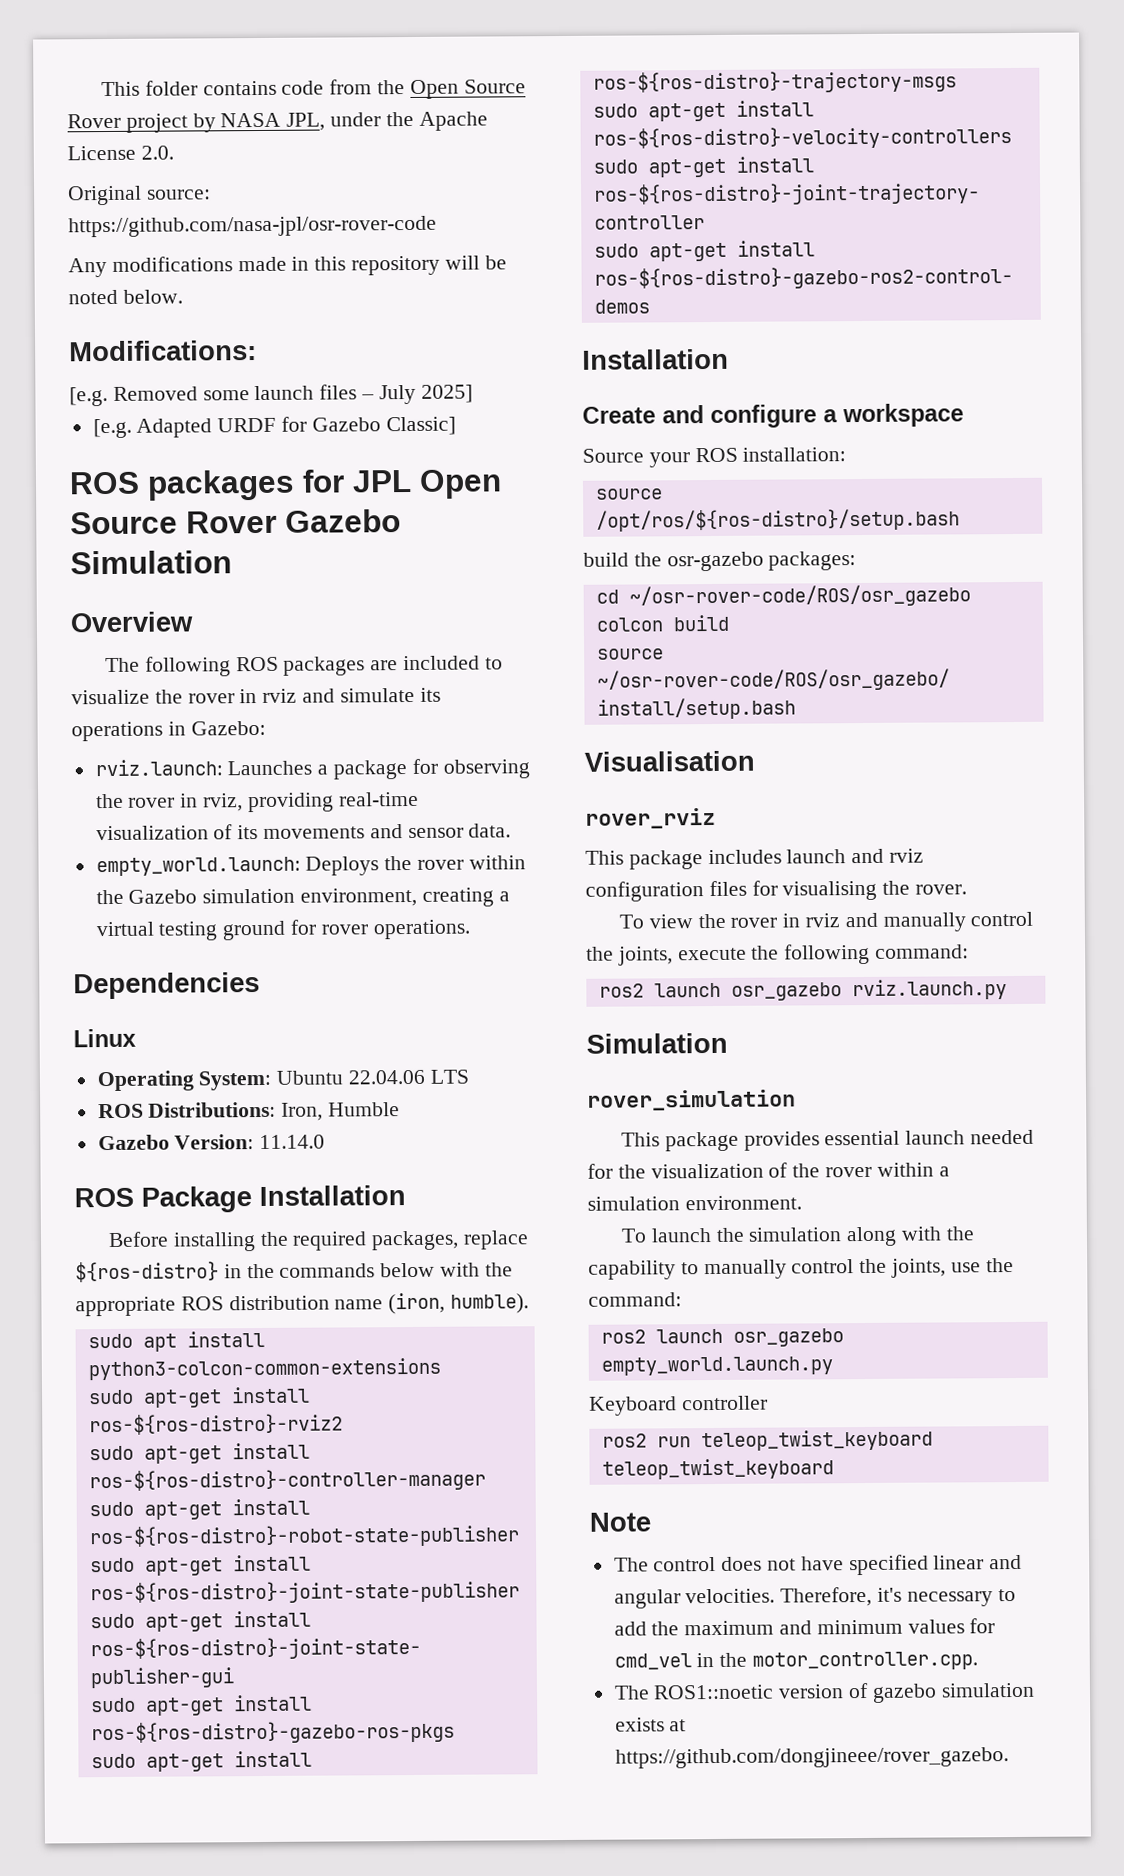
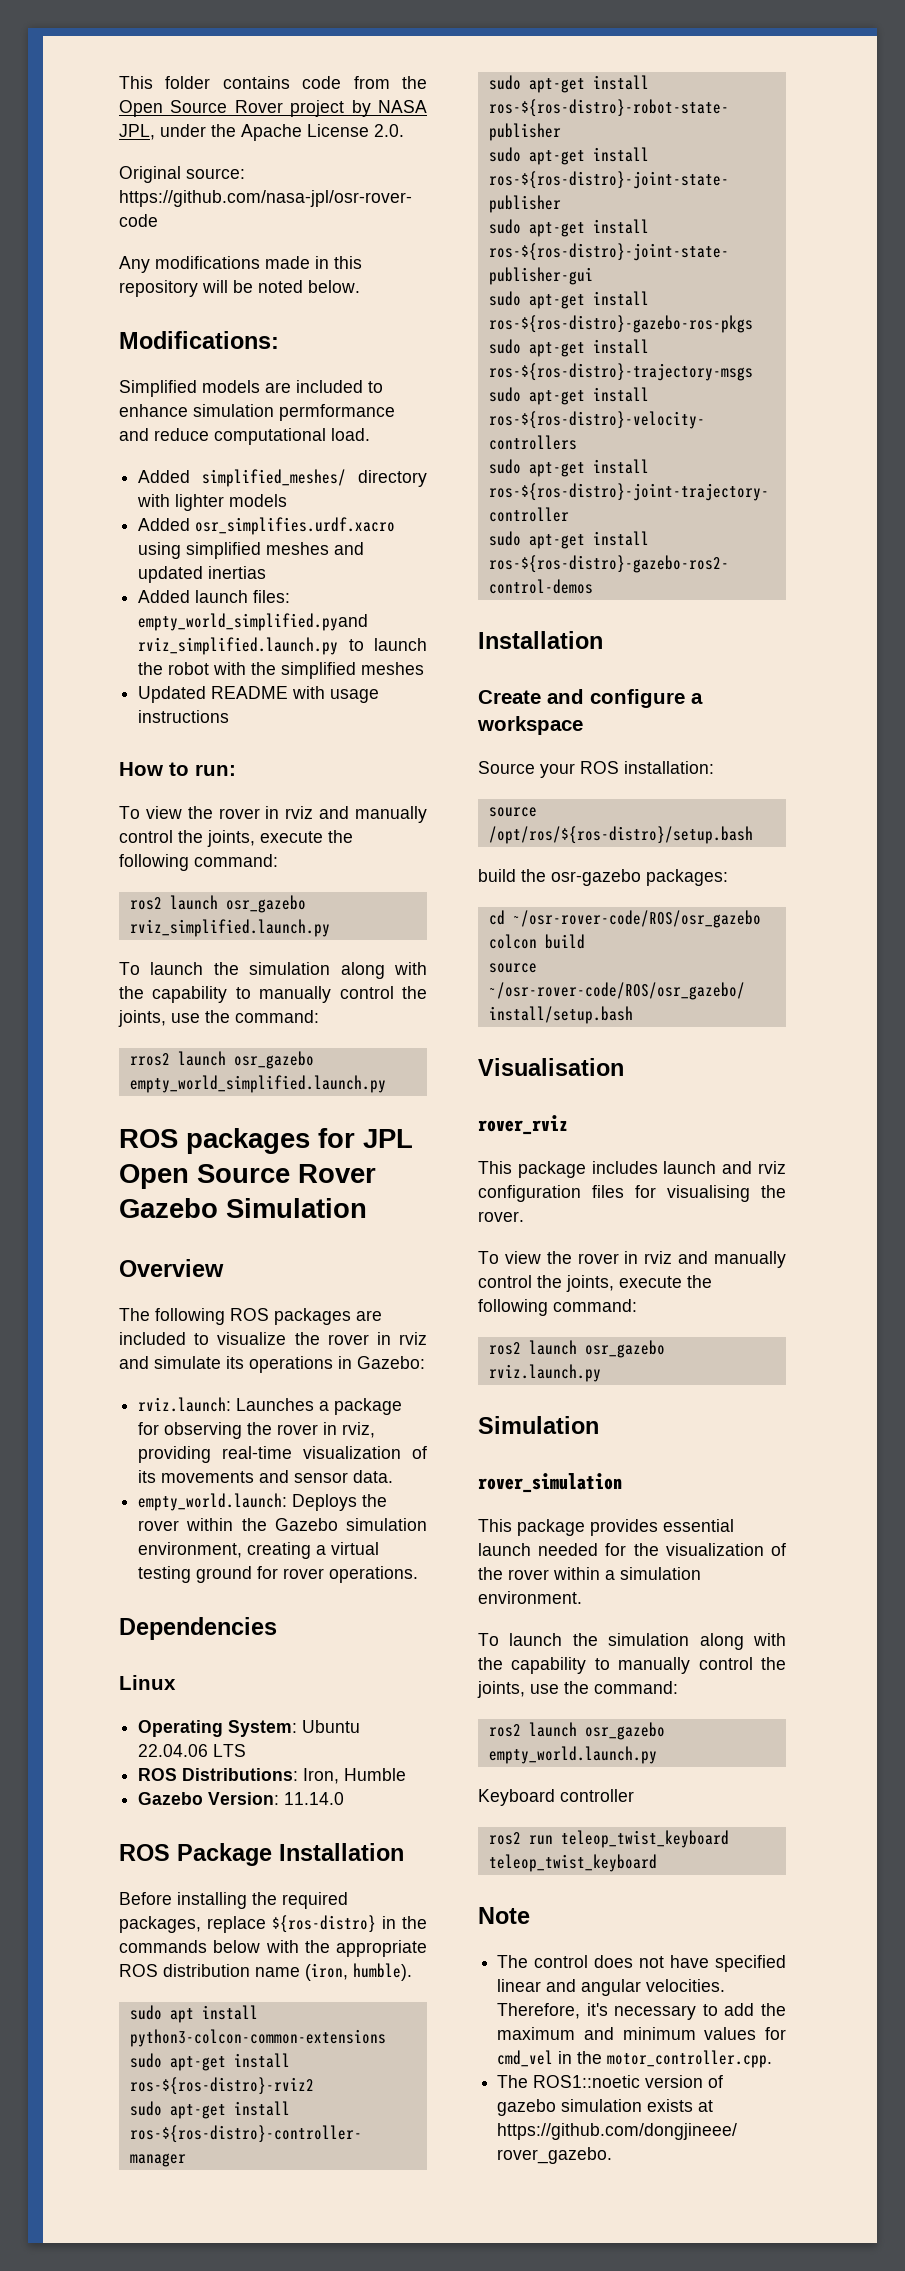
- [e.g. Removed some launch files – July 2025]
- [e.g. Adapted URDF for Gazebo Classic]
+ Simplified models are included to enhance simulation permformance and reduce computational load.
+ Added simplified_meshes/ directory with lighter models
+ Added osr_simplifies.urdf.xacro using simplified meshes and updated inertias
+ Added launch files: empty_world_simplified.pyand rviz_simplified.launch.py to launch the robot with the simplified meshes
+ Updated README with usage instructions
+ How to run:
+ To view the rover in rviz and manually control the joints, execute the following command:
+ ros2 launch osr_gazebo rviz_simplified.launch.py
+ To launch the simulation along with the capability to manually control the joints, use the command:
+ rros2 launch osr_gazebo empty_world_simplified.launch.py

